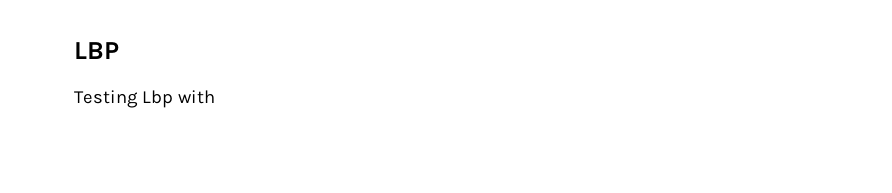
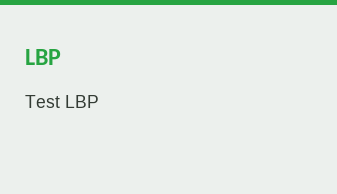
- Testing Lbp with
+ Test LBP

